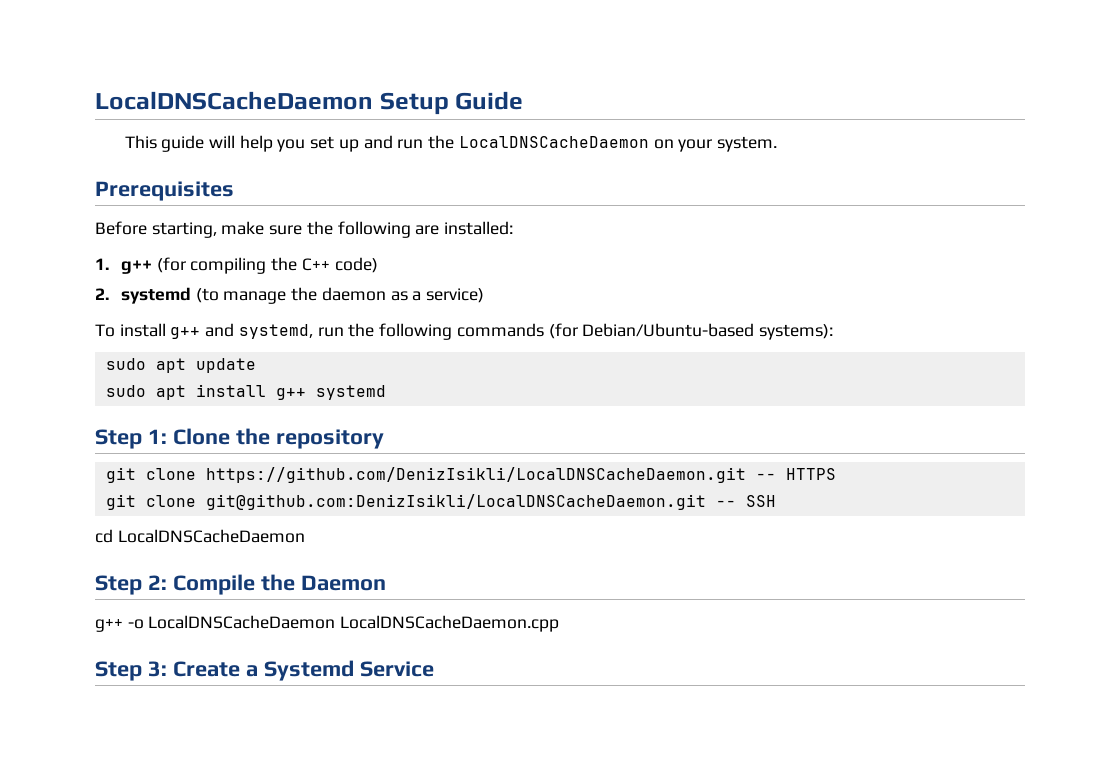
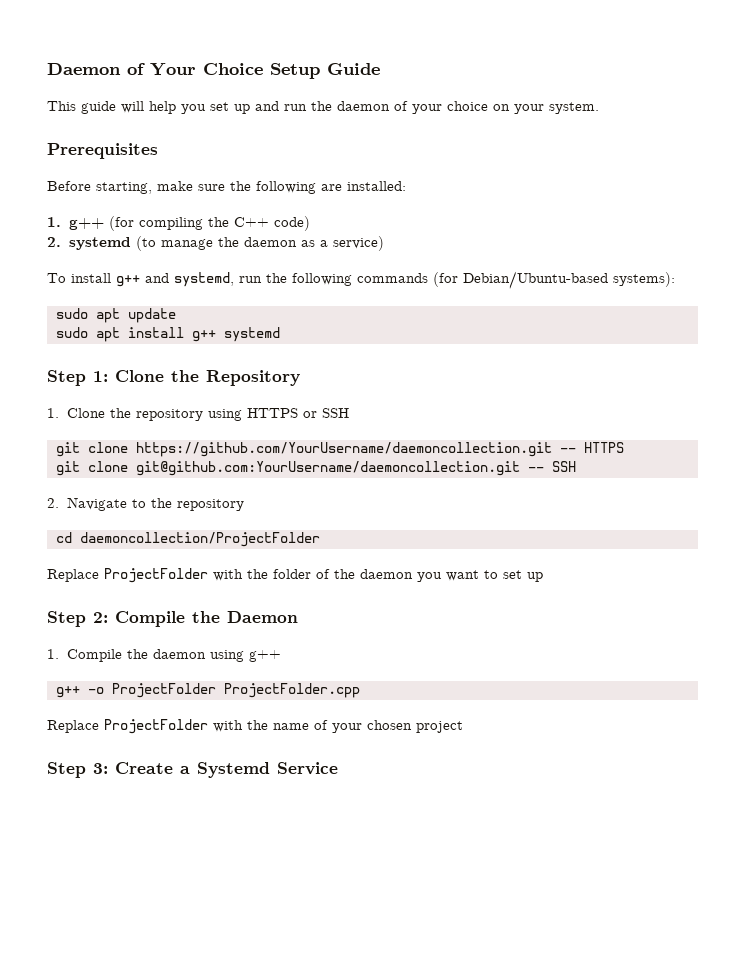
- LocalDNSCacheDaemon Setup Guide
+ Daemon of Your Choice Setup Guide
- This guide will help you set up and run the LocalDNSCacheDaemon on your system.
+ This guide will help you set up and run the daemon of your choice on your system.
- Step 1: Clone the repository
- git clone https://github.com/DenizIsikli/LocalDNSCacheDaemon.git -- HTTPS
+ Step 1: Clone the Repository
+ 1. Clone the repository using HTTPS or SSH
+ git clone https://github.com/YourUsername/daemoncollection.git -- HTTPS
- git clone git@github.com:DenizIsikli/LocalDNSCacheDaemon.git -- SSH
+ git clone git@github.com:YourUsername/daemoncollection.git -- SSH
- cd LocalDNSCacheDaemon
+ 2. Navigate to the repository
+ cd daemoncollection/ProjectFolder
+ Replace ProjectFolder with the folder of the daemon you want to set up
- g++ -o LocalDNSCacheDaemon LocalDNSCacheDaemon.cpp
+ 1. Compile the daemon using g++
+ g++ -o ProjectFolder ProjectFolder.cpp
+ Replace ProjectFolder with the name of your chosen project

